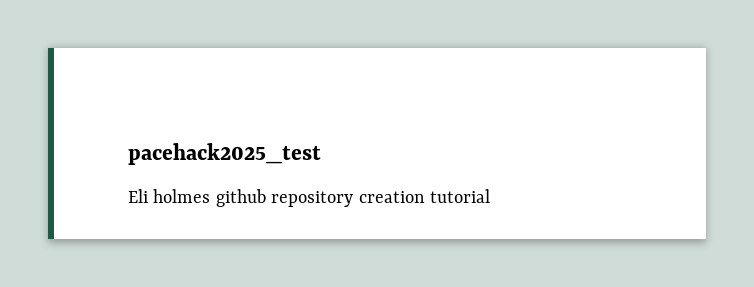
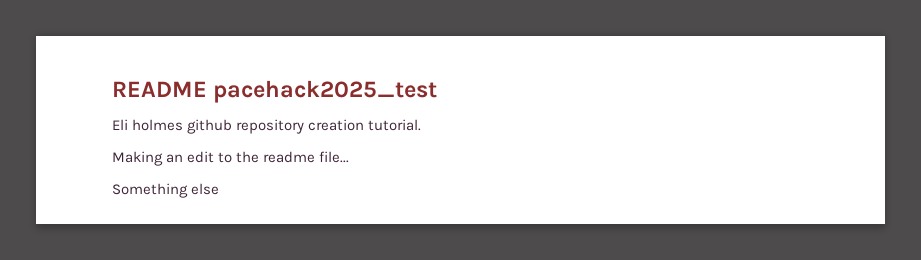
- pacehack2025_test
+ README pacehack2025_test
- Eli holmes github repository creation tutorial
+ Eli holmes github repository creation tutorial.
+ Making an edit to the readme file...
+ Something else

